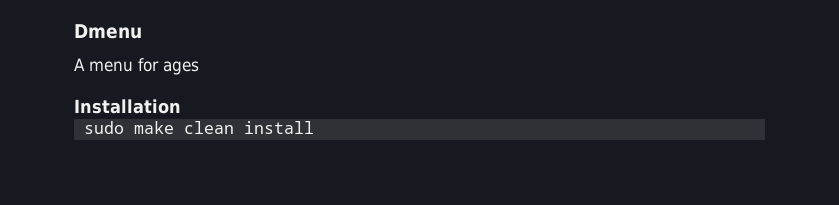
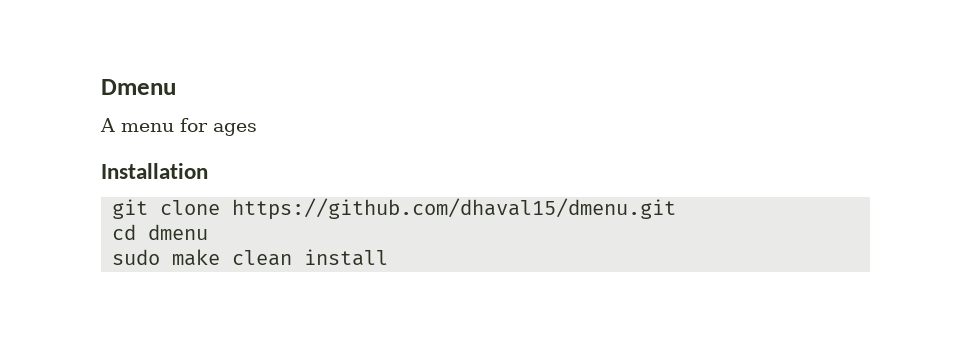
+ git clone https://github.com/dhaval15/dmenu.git
+ cd dmenu

